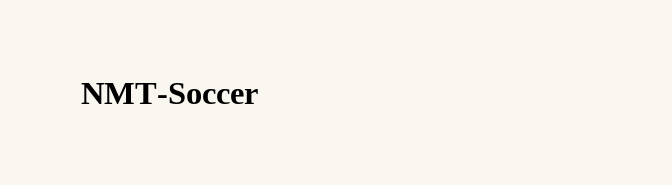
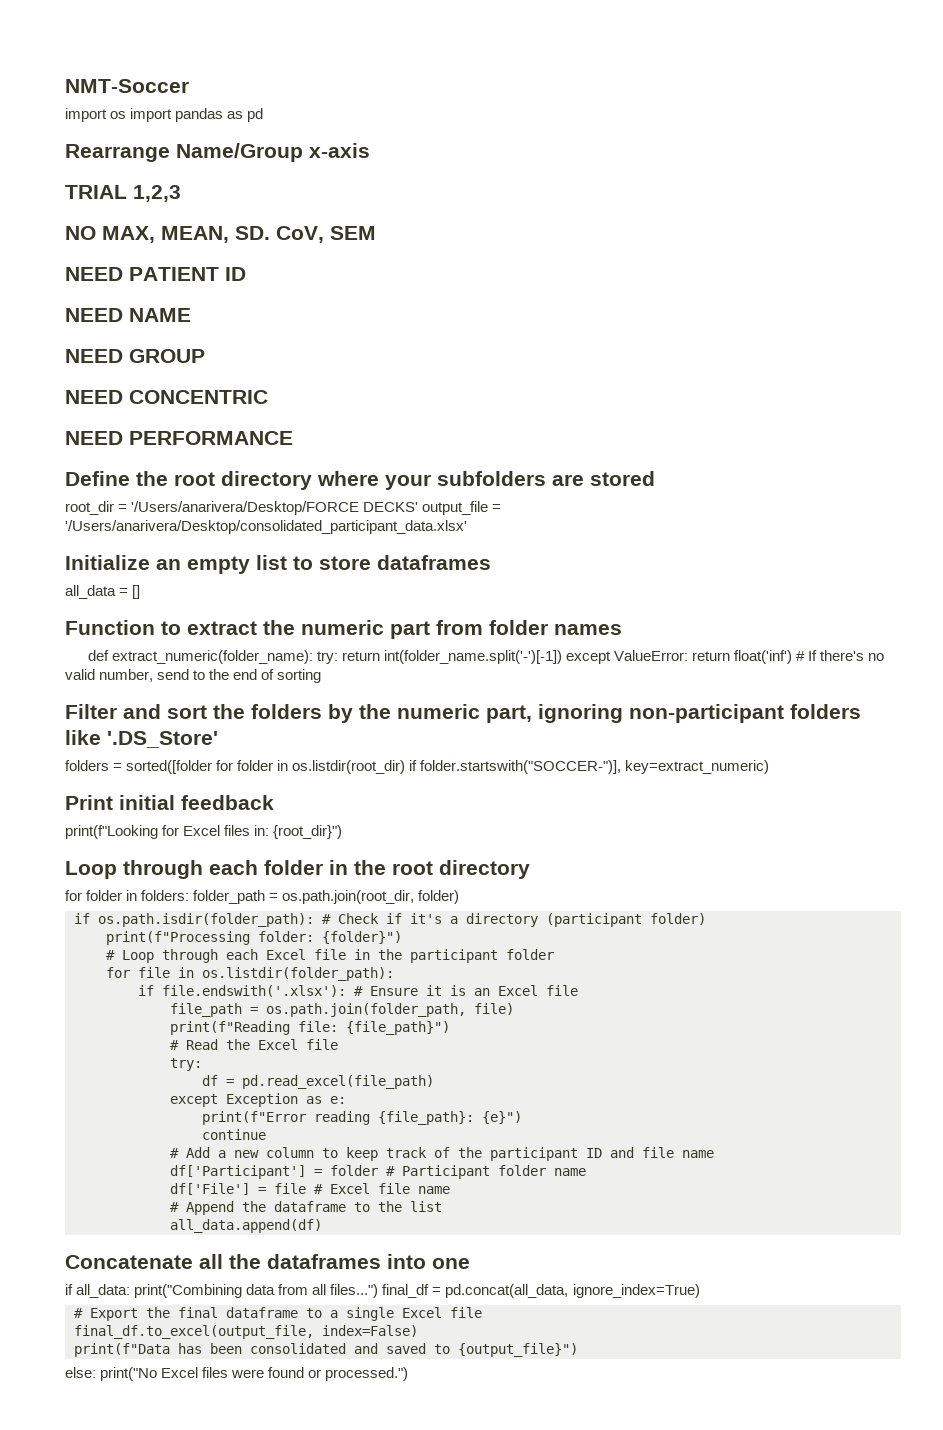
+ import os import pandas as pd
+ Rearrange Name/Group x-axis
+ TRIAL 1,2,3
+ NO MAX, MEAN, SD. CoV, SEM
+ NEED PATIENT ID
+ NEED NAME
+ NEED GROUP
+ NEED CONCENTRIC
+ NEED PERFORMANCE
+ Define the root directory where your subfolders are stored
+ root_dir = '/Users/anarivera/Desktop/FORCE DECKS' output_file = '/Users/anarivera/Desktop/consolidated_participant_data.xlsx'
+ Initialize an empty list to store dataframes
+ all_data = []
+ Function to extract the numeric part from folder names
+ def extract_numeric(folder_name): try: return int(folder_name.split('-')[-1]) except ValueError: return float('inf') # If there's no valid number, send to the end of sorting
+ Filter and sort the folders by the numeric part, ignoring non-participant folders like '.DS_Store'
+ folders = sorted([folder for folder in os.listdir(root_dir) if folder.startswith("SOCCER-")], key=extract_numeric)
+ Print initial feedback
+ print(f"Looking for Excel files in: {root_dir}")
+ Loop through each folder in the root directory
+ for folder in folders: folder_path = os.path.join(root_dir, folder)
+ if os.path.isdir(folder_path): # Check if it's a directory (participant folder)
+ print(f"Processing folder: {folder}")
+ # Loop through each Excel file in the participant folder
+ for file in os.listdir(folder_path):
+ if file.endswith('.xlsx'): # Ensure it is an Excel file
+ file_path = os.path.join(folder_path, file)
+ print(f"Reading file: {file_path}")
+ # Read the Excel file
+ try:
+ df = pd.read_excel(file_path)
+ except Exception as e:
+ print(f"Error reading {file_path}: {e}")
+ continue
+ # Add a new column to keep track of the participant ID and file name
+ df['Participant'] = folder # Participant folder name
+ df['File'] = file # Excel file name
+ # Append the dataframe to the list
+ all_data.append(df)
+ Concatenate all the dataframes into one
+ if all_data: print("Combining data from all files...") final_df = pd.concat(all_data, ignore_index=True)
+ # Export the final dataframe to a single Excel file
+ final_df.to_excel(output_file, index=False)
+ print(f"Data has been consolidated and saved to {output_file}")
+ else: print("No Excel files were found or processed.")

